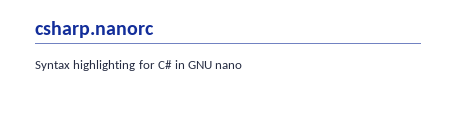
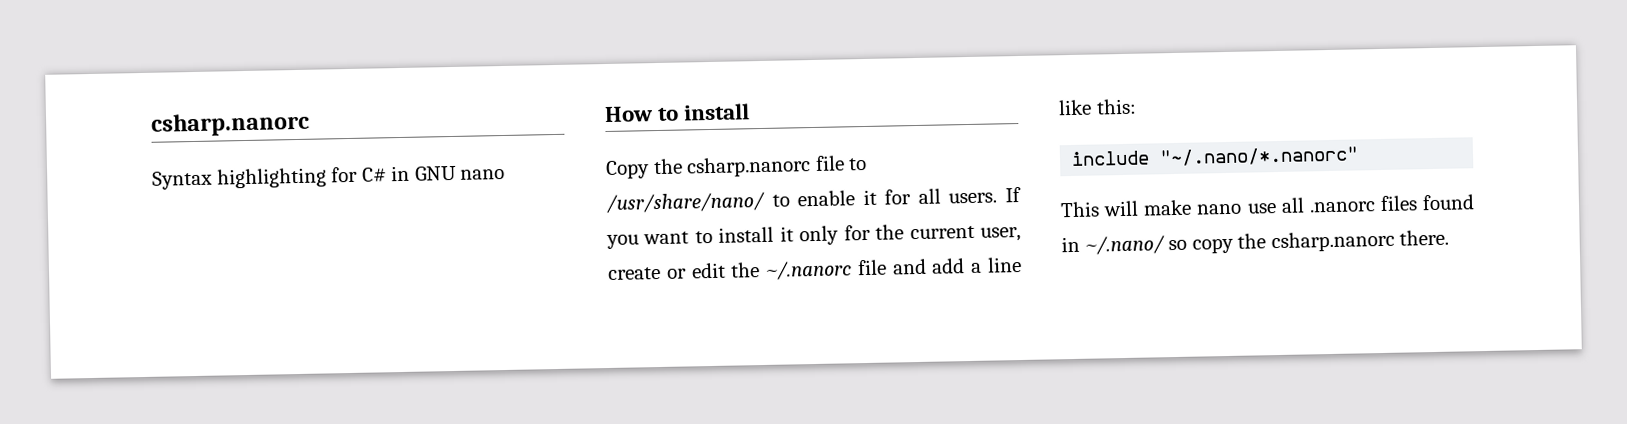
+ How to install
+ Copy the csharp.nanorc file to /usr/share/nano/ to enable it for all users. If you want to install it only for the current user, create or edit the ~/.nanorc file and add a line like this:
+ include "~/.nano/*.nanorc"
+ This will make nano use all .nanorc files found in ~/.nano/ so copy the csharp.nanorc there.

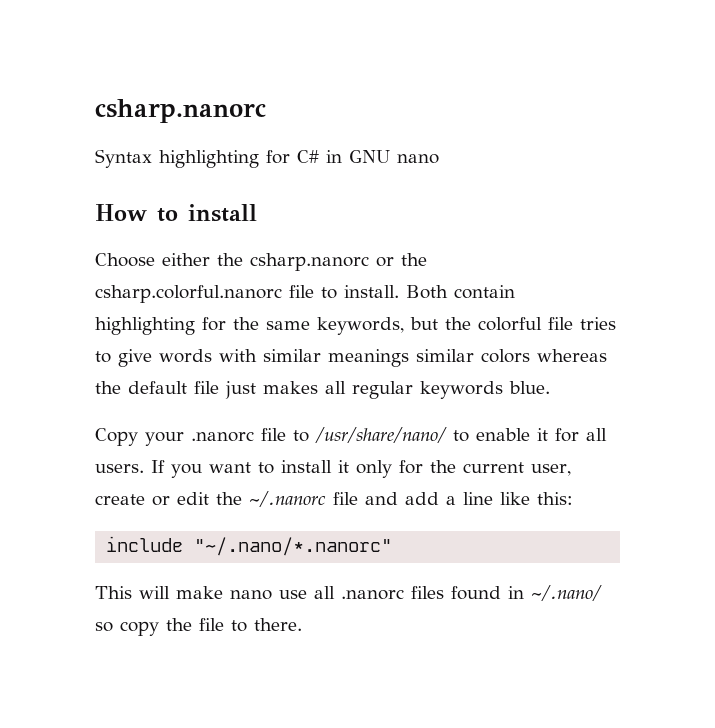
- Copy the csharp.nanorc file to /usr/share/nano/ to enable it for all users.
+ Choose either the csharp.nanorc or the csharp.colorful.nanorc file to install. Both contain highlighting for the same keywords, but the colorful file tries to give words with similar meanings similar colors whereas the default file just makes all regular keywords blue.
+ Copy your .nanorc file to /usr/share/nano/ to enable it for all users.
- This will make nano use all .nanorc files found in ~/.nano/ so copy the csharp.nanorc there.
+ This will make nano use all .nanorc files found in ~/.nano/ so copy the file to there.

